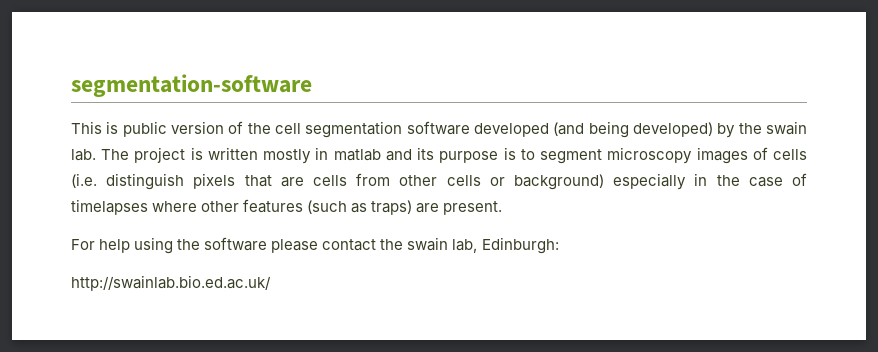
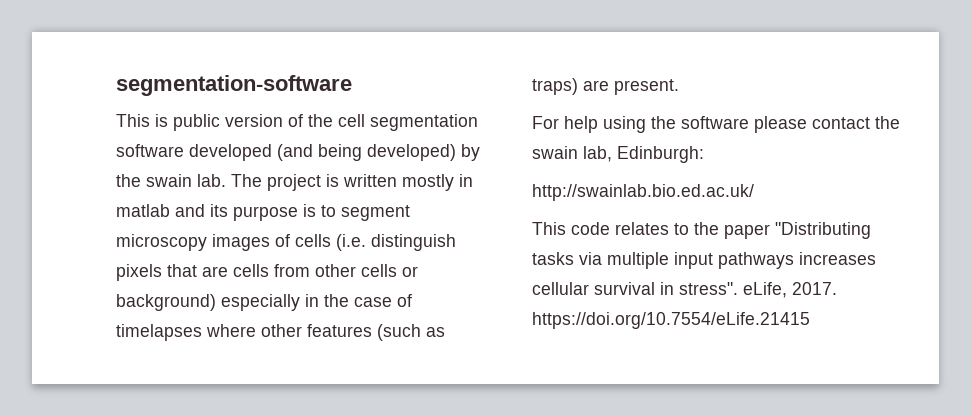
+ This code relates to the paper "Distributing tasks via multiple input pathways increases cellular survival in stress". eLife, 2017. https://doi.org/10.7554/eLife.21415

